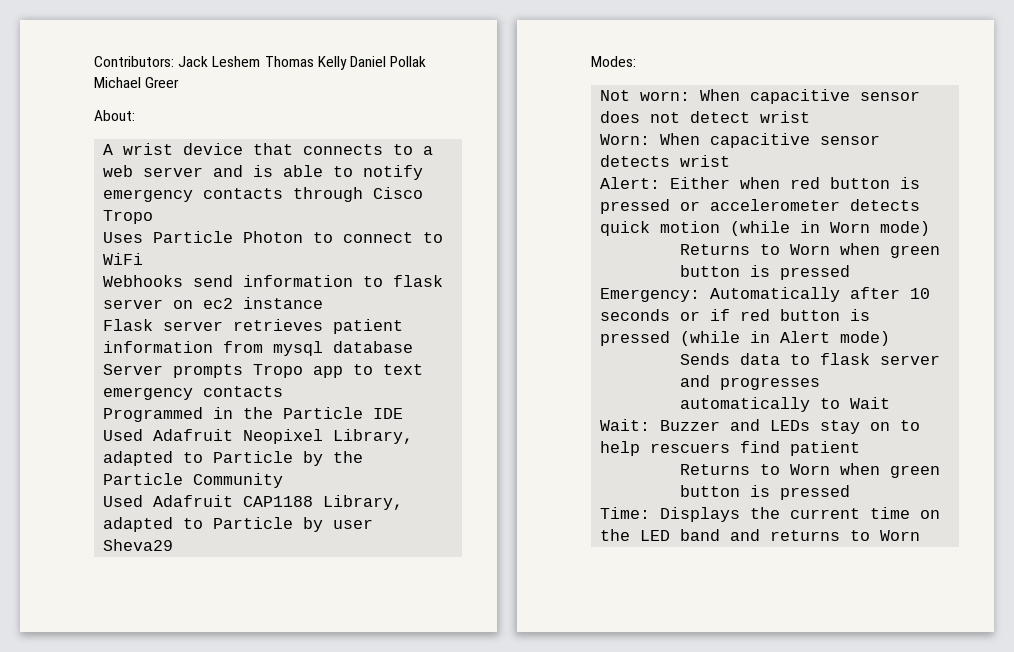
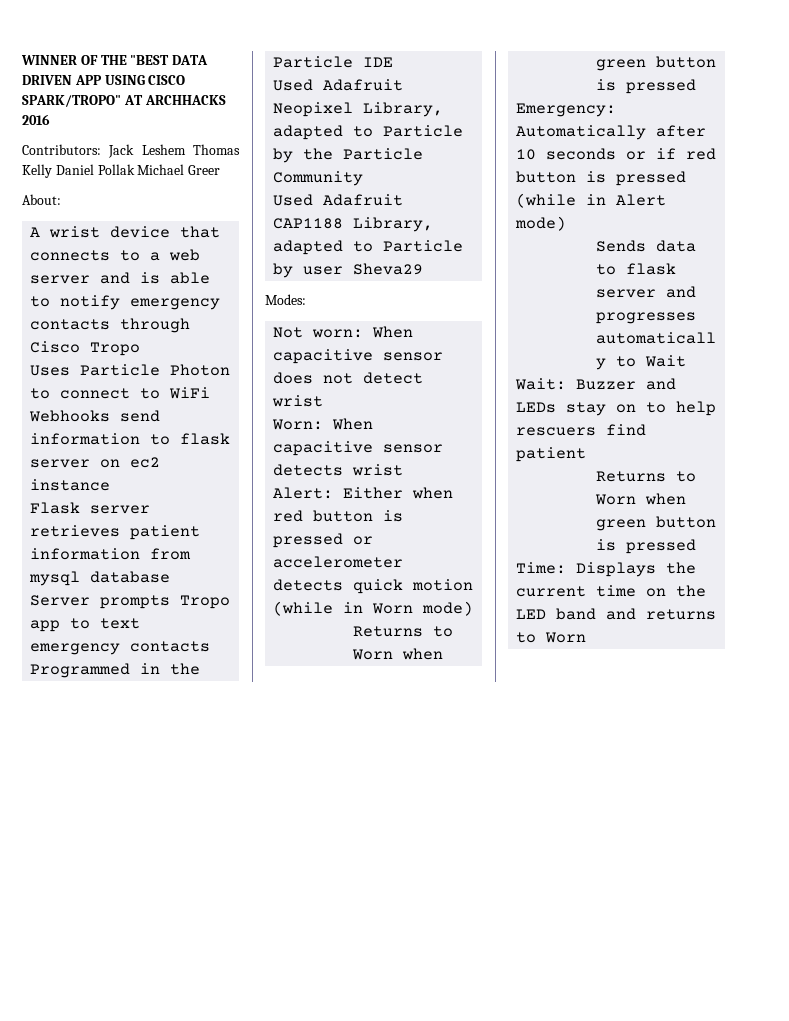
+ WINNER OF THE "BEST DATA DRIVEN APP USING CISCO SPARK/TROPO" AT ARCHHACKS 2016

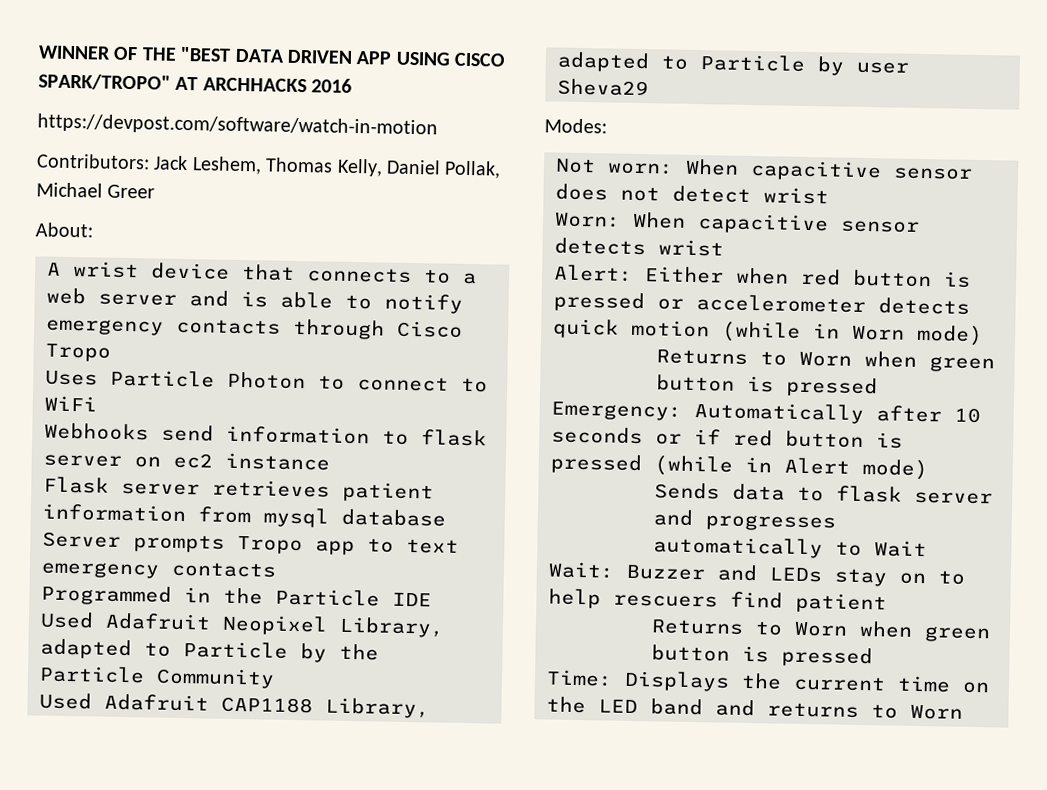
+ https://devpost.com/software/watch-in-motion
- Contributors: Jack Leshem Thomas Kelly Daniel Pollak Michael Greer
+ Contributors: Jack Leshem, Thomas Kelly, Daniel Pollak, Michael Greer

